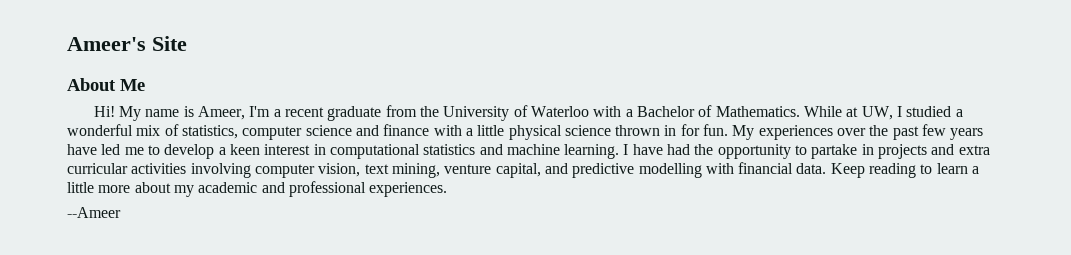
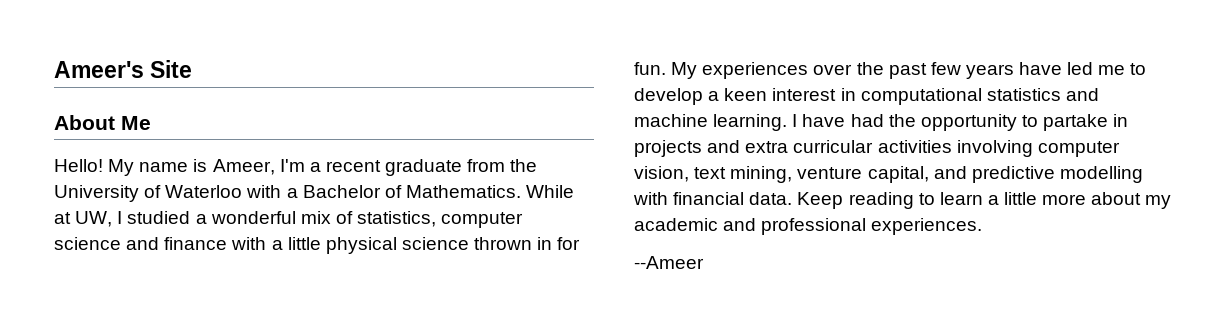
- Hi!
+ Hello!

